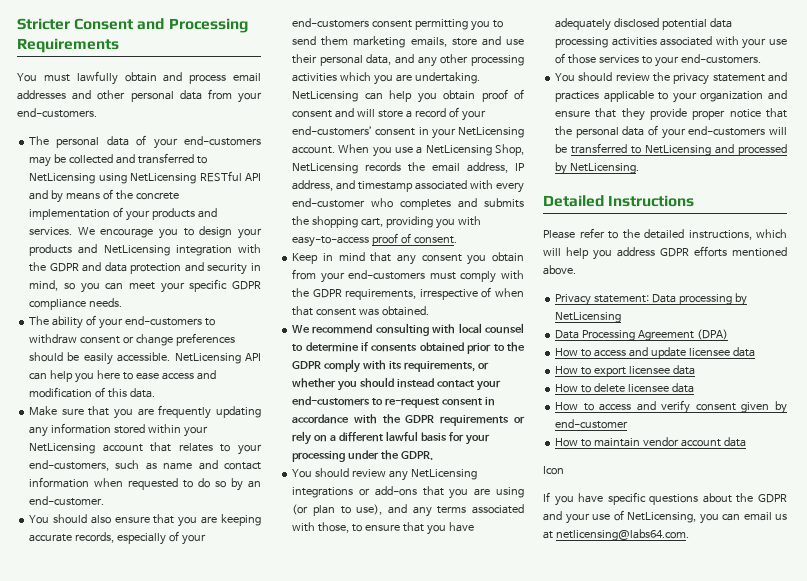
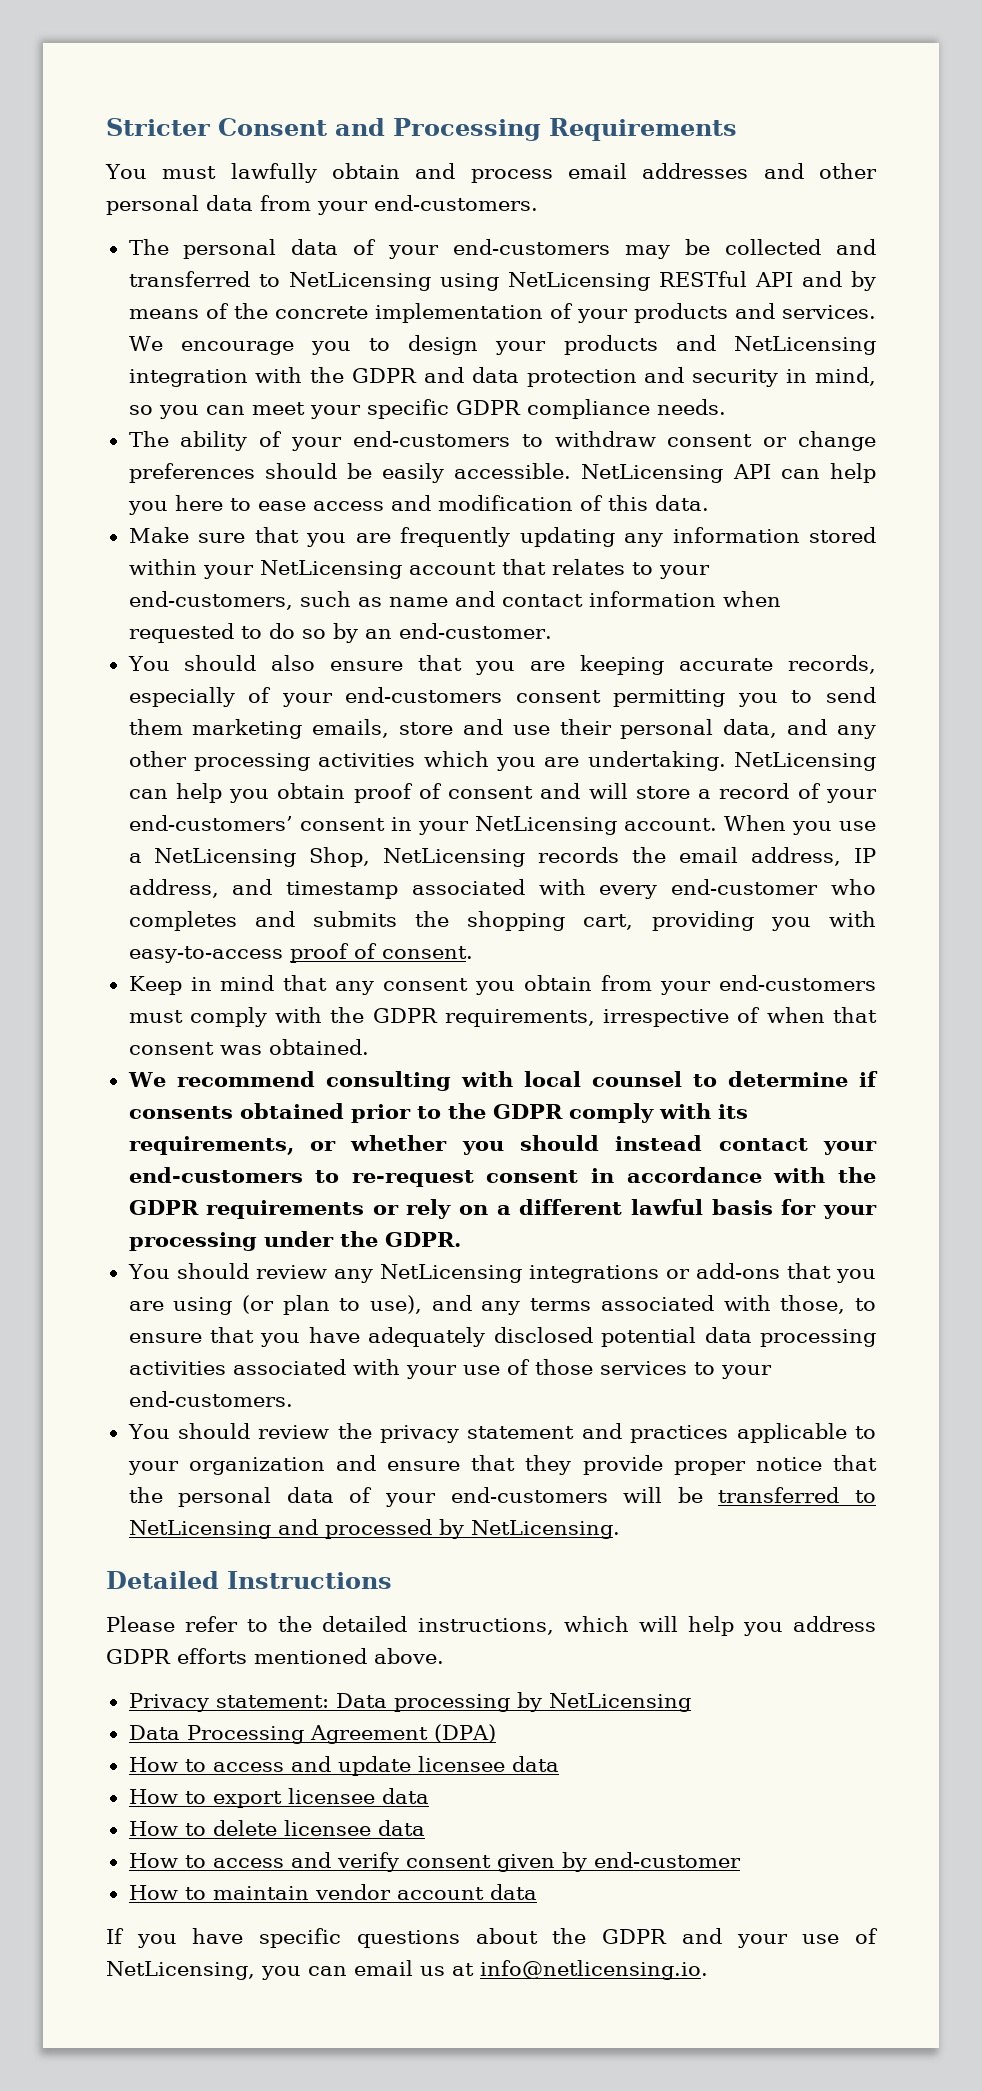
- Icon
- If you have specific questions about the GDPR and your use of NetLicensing, you can email us at netlicensing@labs64.com.
+ If you have specific questions about the GDPR and your use of NetLicensing, you can email us at info@netlicensing.io.

